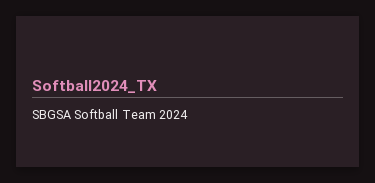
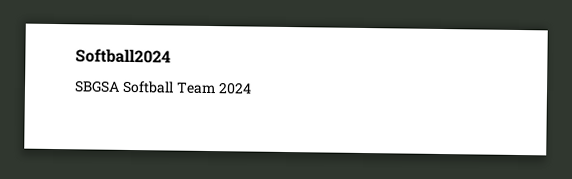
- Softball2024_TX
+ Softball2024

